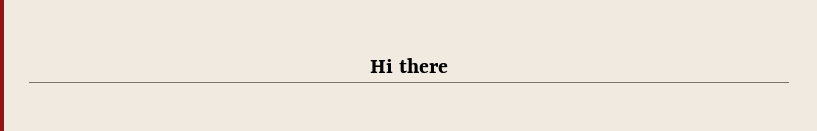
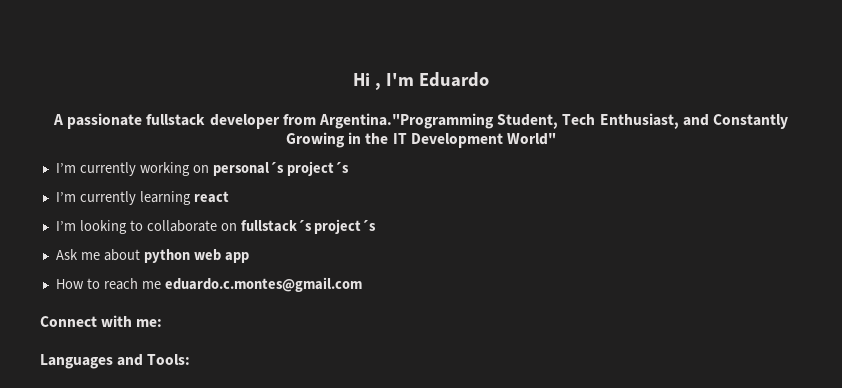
- Hi there
+ Hi , I'm Eduardo
+ A passionate fullstack developer from Argentina."Programming Student, Tech Enthusiast, and Constantly Growing in the IT Development World"
+ I’m currently working on personal´s project´s
+ I’m currently learning react
+ I’m looking to collaborate on fullstack´s project´s
+ Ask me about python web app
+ How to reach me eduardo.c.montes@gmail.com
+ Connect with me:
+ Languages and Tools:

